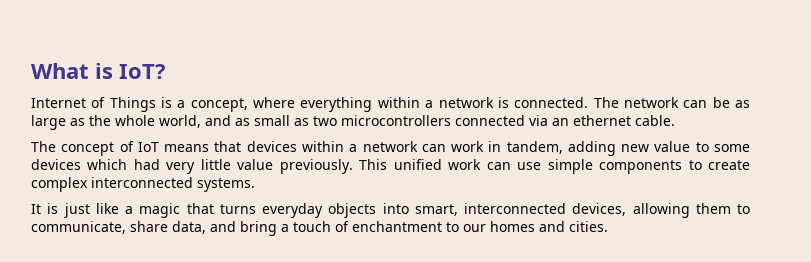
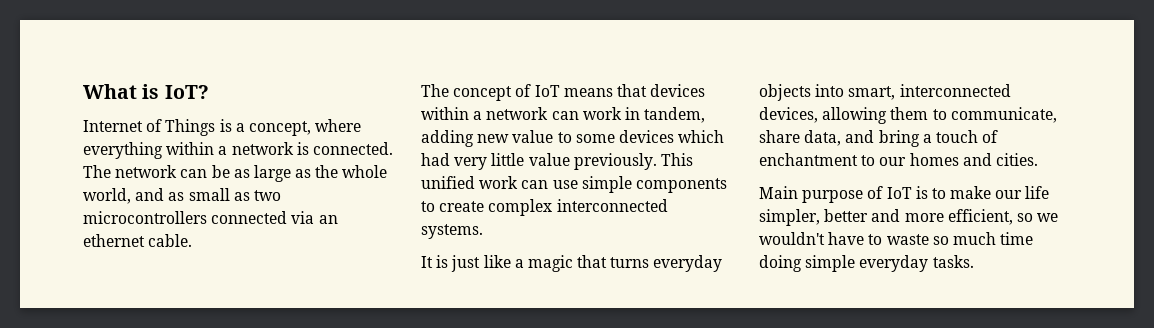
+ Main purpose of IoT is to make our life simpler, better and more efficient, so we wouldn't have to waste so much time doing simple everyday tasks.

